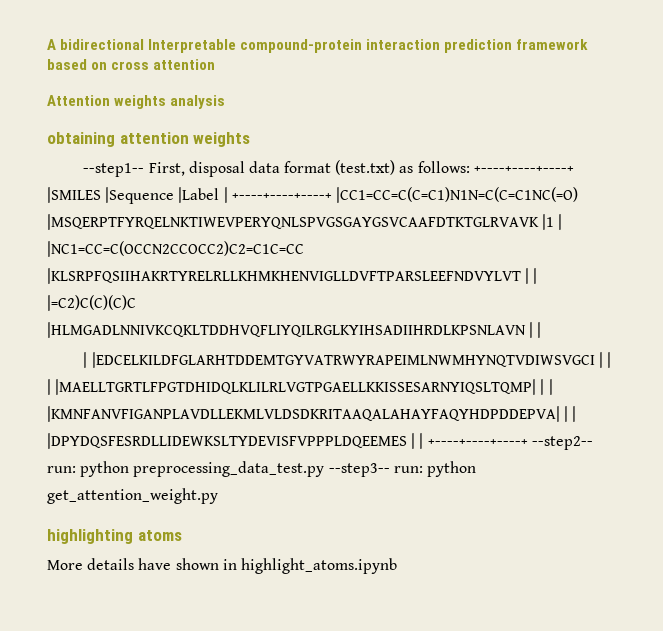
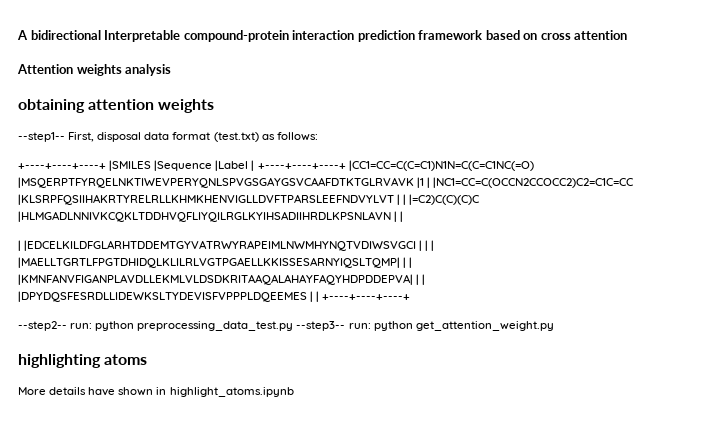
- --step1-- First, disposal data format (test.txt) as follows: +----+----+----+ |SMILES |Sequence |Label | +----+----+----+ |CC1=CC=C(C=C1)N1N=C(C=C1NC(=O) |MSQERPTFYRQELNKTIWEVPERYQNLSPVGSGAYGSVCAAFDTKTGLRVAVK |1 | |NC1=CC=C(OCCN2CCOCC2)C2=C1C=CC |KLSRPFQSIIHAKRTYRELRLLKHMKHENVIGLLDVFTPARSLEEFNDVYLVT | | |=C2)C(C)(C)C |HLMGADLNNIVKCQKLTDDHVQFLIYQILRGLKYIHSADIIHRDLKPSNLAVN | |
+ --step1-- First, disposal data format (test.txt) as follows:
+ +----+----+----+ |SMILES |Sequence |Label | +----+----+----+ |CC1=CC=C(C=C1)N1N=C(C=C1NC(=O) |MSQERPTFYRQELNKTIWEVPERYQNLSPVGSGAYGSVCAAFDTKTGLRVAVK |1 | |NC1=CC=C(OCCN2CCOCC2)C2=C1C=CC |KLSRPFQSIIHAKRTYRELRLLKHMKHENVIGLLDVFTPARSLEEFNDVYLVT | | |=C2)C(C)(C)C |HLMGADLNNIVKCQKLTDDHVQFLIYQILRGLKYIHSADIIHRDLKPSNLAVN | |
- | |EDCELKILDFGLARHTDDEMTGYVATRWYRAPEIMLNWMHYNQTVDIWSVGCI | | | |MAELLTGRTLFPGTDHIDQLKLILRLVGTPGAELLKKISSESARNYIQSLTQMP| | | |KMNFANVFIGANPLAVDLLEKMLVLDSDKRITAAQALAHAYFAQYHDPDDEPVA| | | |DPYDQSFESRDLLIDEWKSLTYDEVISFVPPPLDQEEMES | | +----+----+----+ --step2-- run: python preprocessing_data_test.py --step3-- run: python get_attention_weight.py
+ | |EDCELKILDFGLARHTDDEMTGYVATRWYRAPEIMLNWMHYNQTVDIWSVGCI | | | |MAELLTGRTLFPGTDHIDQLKLILRLVGTPGAELLKKISSESARNYIQSLTQMP| | | |KMNFANVFIGANPLAVDLLEKMLVLDSDKRITAAQALAHAYFAQYHDPDDEPVA| | | |DPYDQSFESRDLLIDEWKSLTYDEVISFVPPPLDQEEMES | | +----+----+----+
+ --step2-- run: python preprocessing_data_test.py --step3-- run: python get_attention_weight.py

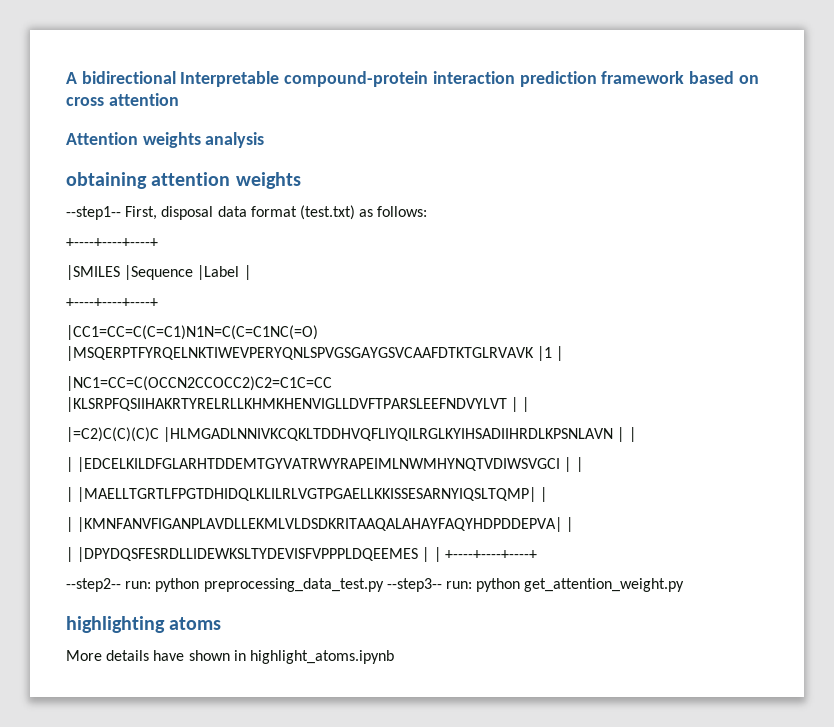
  --step1-- First, disposal data format (test.txt) as follows:
- +----+----+----+ |SMILES |Sequence |Label | +----+----+----+ |CC1=CC=C(C=C1)N1N=C(C=C1NC(=O) |MSQERPTFYRQELNKTIWEVPERYQNLSPVGSGAYGSVCAAFDTKTGLRVAVK |1 | |NC1=CC=C(OCCN2CCOCC2)C2=C1C=CC |KLSRPFQSIIHAKRTYRELRLLKHMKHENVIGLLDVFTPARSLEEFNDVYLVT | | |=C2)C(C)(C)C |HLMGADLNNIVKCQKLTDDHVQFLIYQILRGLKYIHSADIIHRDLKPSNLAVN | |
+ +----+----+----+
+ |SMILES |Sequence |Label |
+ +----+----+----+
+ |CC1=CC=C(C=C1)N1N=C(C=C1NC(=O) |MSQERPTFYRQELNKTIWEVPERYQNLSPVGSGAYGSVCAAFDTKTGLRVAVK |1 |
+ |NC1=CC=C(OCCN2CCOCC2)C2=C1C=CC |KLSRPFQSIIHAKRTYRELRLLKHMKHENVIGLLDVFTPARSLEEFNDVYLVT | |
+ |=C2)C(C)(C)C |HLMGADLNNIVKCQKLTDDHVQFLIYQILRGLKYIHSADIIHRDLKPSNLAVN | |
- | |EDCELKILDFGLARHTDDEMTGYVATRWYRAPEIMLNWMHYNQTVDIWSVGCI | | | |MAELLTGRTLFPGTDHIDQLKLILRLVGTPGAELLKKISSESARNYIQSLTQMP| | | |KMNFANVFIGANPLAVDLLEKMLVLDSDKRITAAQALAHAYFAQYHDPDDEPVA| | | |DPYDQSFESRDLLIDEWKSLTYDEVISFVPPPLDQEEMES | | +----+----+----+
+ | |EDCELKILDFGLARHTDDEMTGYVATRWYRAPEIMLNWMHYNQTVDIWSVGCI | |
+ | |MAELLTGRTLFPGTDHIDQLKLILRLVGTPGAELLKKISSESARNYIQSLTQMP| |
+ | |KMNFANVFIGANPLAVDLLEKMLVLDSDKRITAAQALAHAYFAQYHDPDDEPVA| |
+ | |DPYDQSFESRDLLIDEWKSLTYDEVISFVPPPLDQEEMES | | +----+----+----+

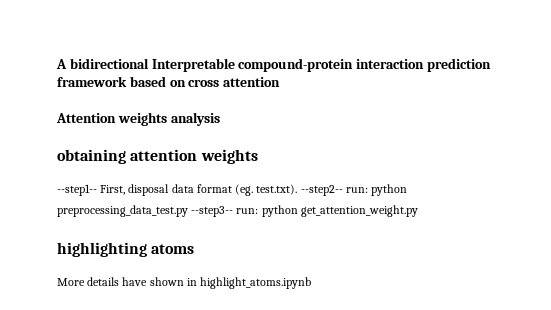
- --step1-- First, disposal data format (test.txt) as follows:
- +----+----+----+
- |SMILES |Sequence |Label |
- +----+----+----+
- |CC1=CC=C(C=C1)N1N=C(C=C1NC(=O) |MSQERPTFYRQELNKTIWEVPERYQNLSPVGSGAYGSVCAAFDTKTGLRVAVK |1 |
- |NC1=CC=C(OCCN2CCOCC2)C2=C1C=CC |KLSRPFQSIIHAKRTYRELRLLKHMKHENVIGLLDVFTPARSLEEFNDVYLVT | |
- |=C2)C(C)(C)C |HLMGADLNNIVKCQKLTDDHVQFLIYQILRGLKYIHSADIIHRDLKPSNLAVN | |
- | |EDCELKILDFGLARHTDDEMTGYVATRWYRAPEIMLNWMHYNQTVDIWSVGCI | |
- | |MAELLTGRTLFPGTDHIDQLKLILRLVGTPGAELLKKISSESARNYIQSLTQMP| |
- | |KMNFANVFIGANPLAVDLLEKMLVLDSDKRITAAQALAHAYFAQYHDPDDEPVA| |
- | |DPYDQSFESRDLLIDEWKSLTYDEVISFVPPPLDQEEMES | | +----+----+----+
- --step2-- run: python preprocessing_data_test.py --step3-- run: python get_attention_weight.py
+ --step1-- First, disposal data format (eg. test.txt). --step2-- run: python preprocessing_data_test.py --step3-- run: python get_attention_weight.py

